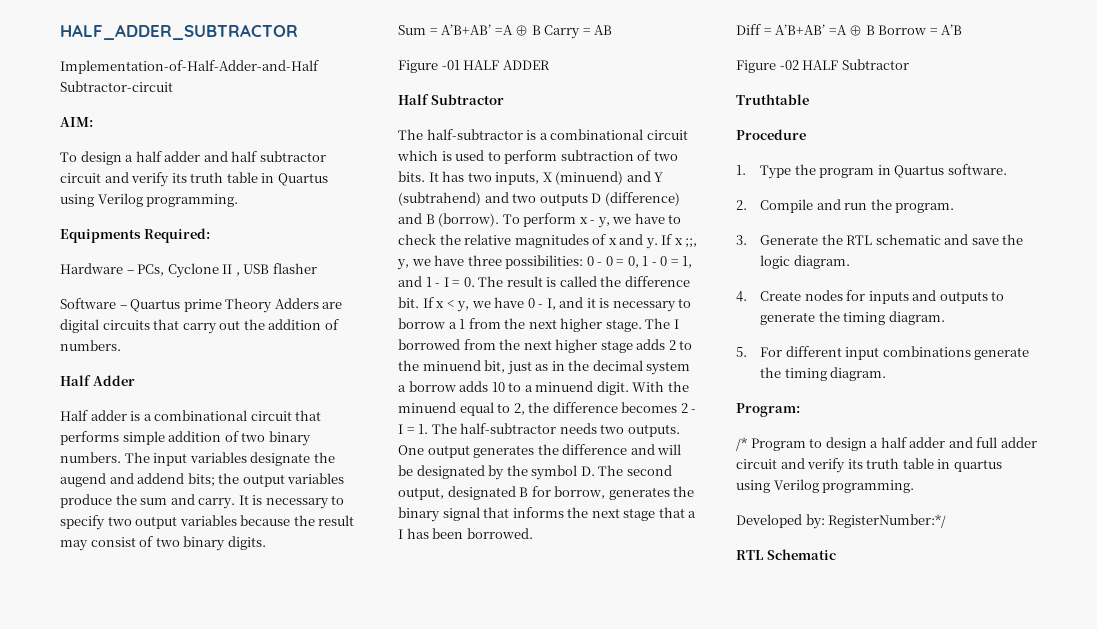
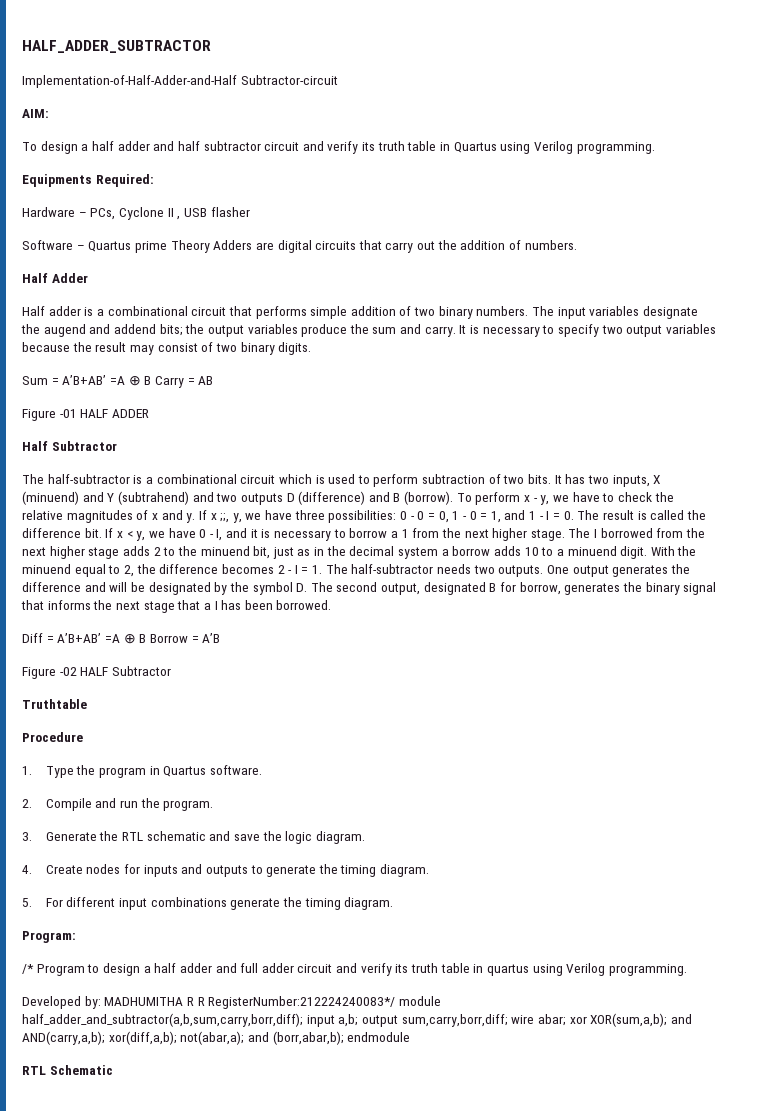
- Developed by: RegisterNumber:*/
+ Developed by: MADHUMITHA R R RegisterNumber:212224240083*/ module half_adder_and_subtractor(a,b,sum,carry,borr,diff); input a,b; output sum,carry,borr,diff; wire abar; xor XOR(sum,a,b); and AND(carry,a,b); xor(diff,a,b); not(abar,a); and (borr,abar,b); endmodule

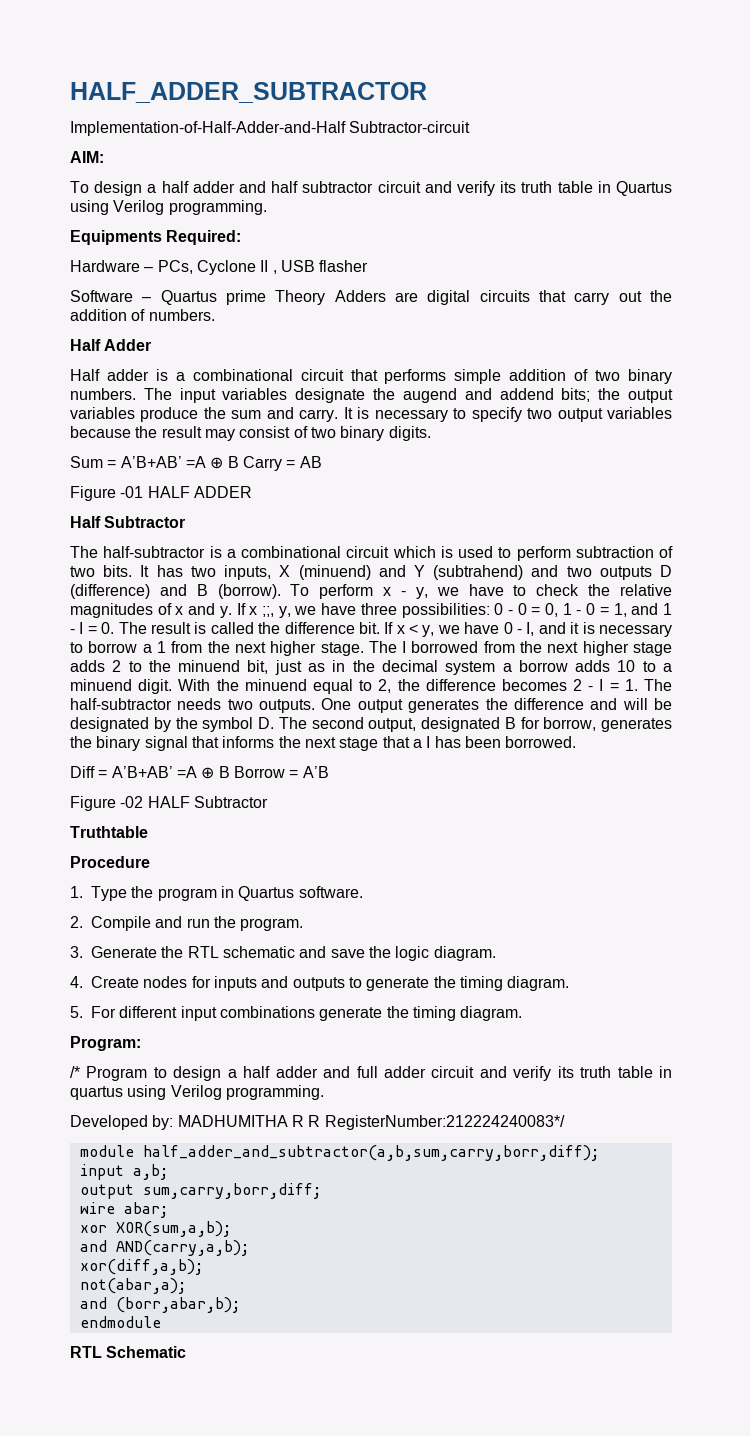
- Developed by: MADHUMITHA R R RegisterNumber:212224240083*/ module half_adder_and_subtractor(a,b,sum,carry,borr,diff); input a,b; output sum,carry,borr,diff; wire abar; xor XOR(sum,a,b); and AND(carry,a,b); xor(diff,a,b); not(abar,a); and (borr,abar,b); endmodule
+ Developed by: MADHUMITHA R R RegisterNumber:212224240083*/
+ module half_adder_and_subtractor(a,b,sum,carry,borr,diff);
+ input a,b;
+ output sum,carry,borr,diff;
+ wire abar;
+ xor XOR(sum,a,b);
+ and AND(carry,a,b);
+ xor(diff,a,b);
+ not(abar,a);
+ and (borr,abar,b);
+ endmodule

